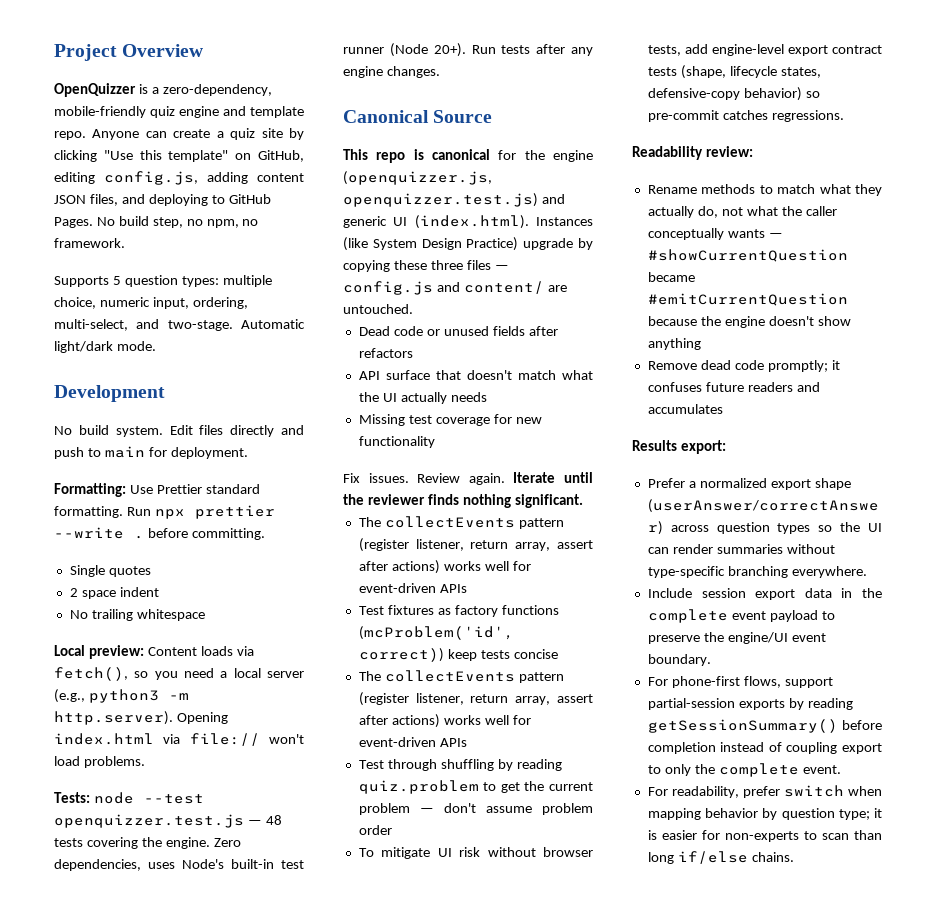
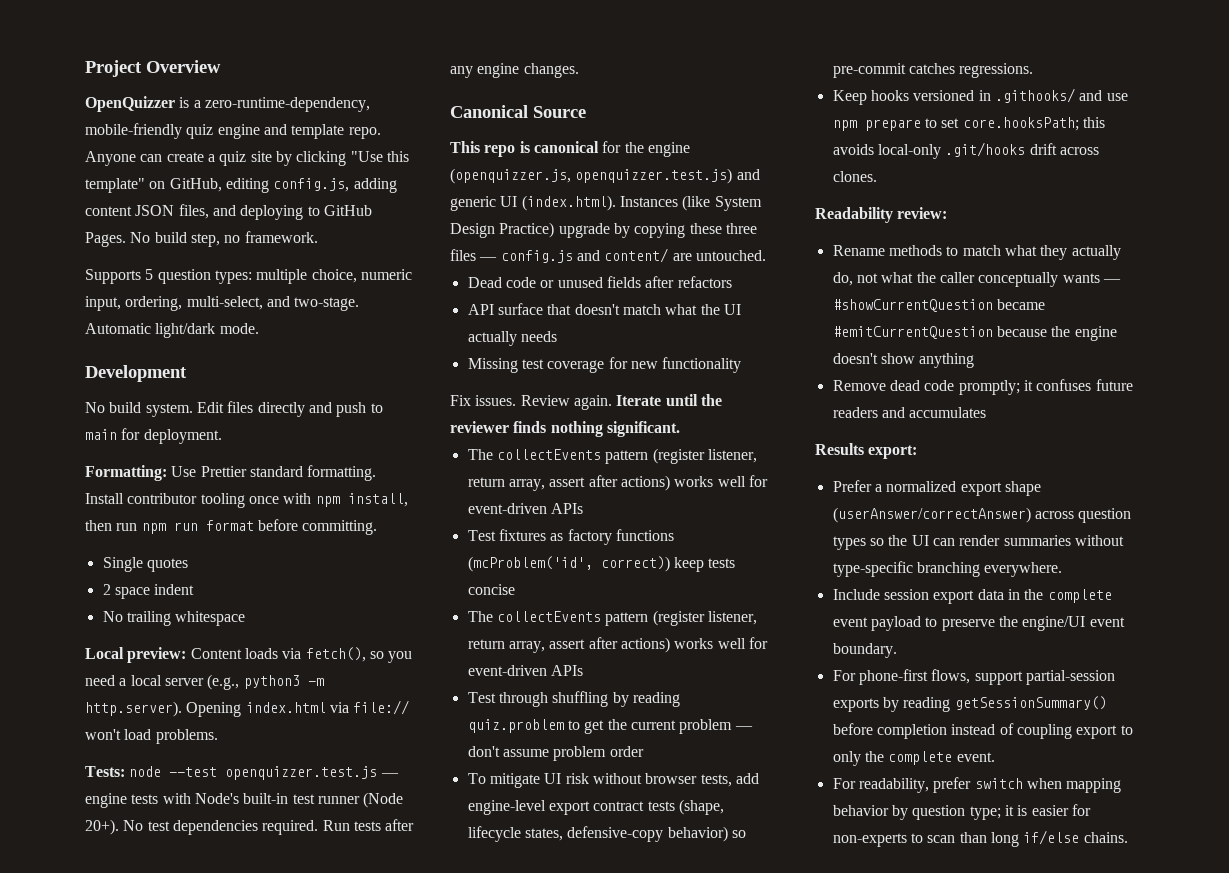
- OpenQuizzer is a zero-dependency, mobile-friendly quiz engine and template repo.
+ OpenQuizzer is a zero-runtime-dependency, mobile-friendly quiz engine and template repo.
- No build step, no npm, no framework.
+ No build step, no framework.
- Run npx prettier --write . before committing.
+ Install contributor tooling once with npm install, then run npm run format before committing.
- Tests: node --test openquizzer.test.js — 48 tests covering the engine. Zero dependencies, uses Node's built-in test runner (Node 20+).
+ Tests: node --test openquizzer.test.js — engine tests with Node's built-in test runner (Node 20+).
+ No test dependencies required.
+ Keep hooks versioned in .githooks/ and use npm prepare to set core.hooksPath; this avoids local-only .git/hooks drift across clones.

